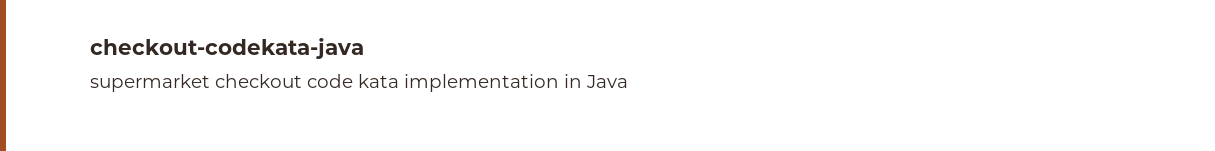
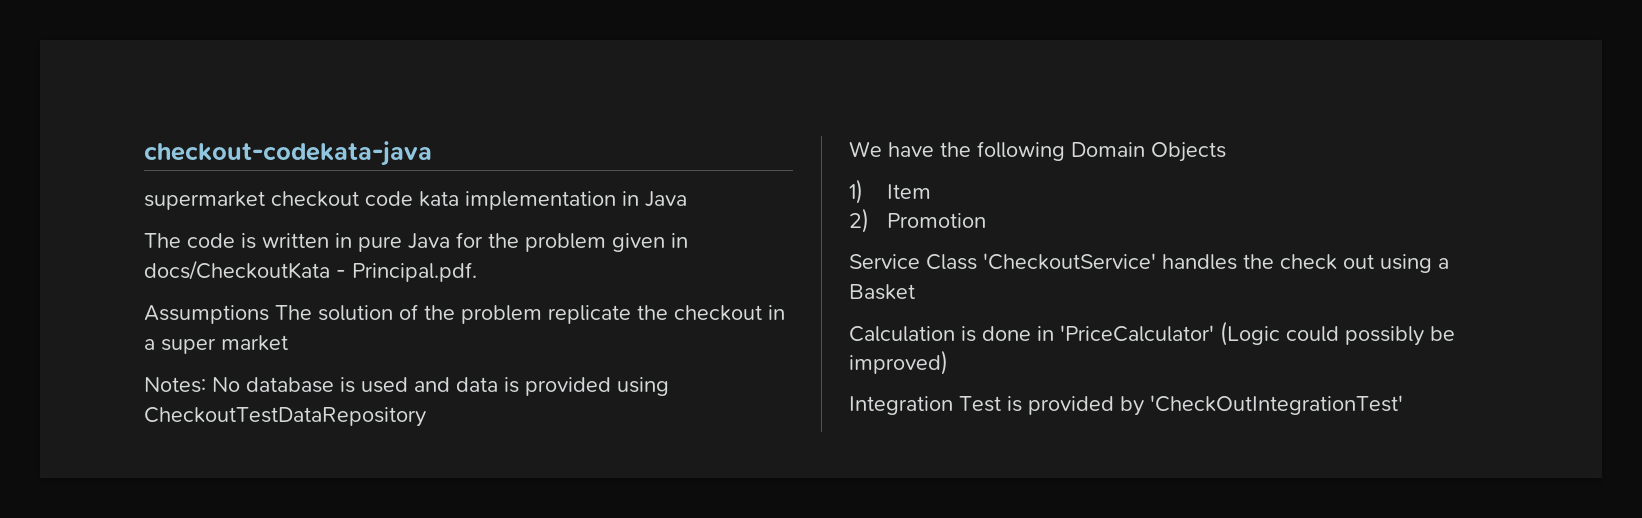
+ The code is written in pure Java for the problem given in docs/CheckoutKata - Principal.pdf.
+ Assumptions The solution of the problem replicate the checkout in a super market
+ Notes: No database is used and data is provided using CheckoutTestDataRepository
+ We have the following Domain Objects
+ 1) Item
+ 2) Promotion
+ Service Class 'CheckoutService' handles the check out using a Basket
+ Calculation is done in 'PriceCalculator' (Logic could possibly be improved)
+ Integration Test is provided by 'CheckOutIntegrationTest'

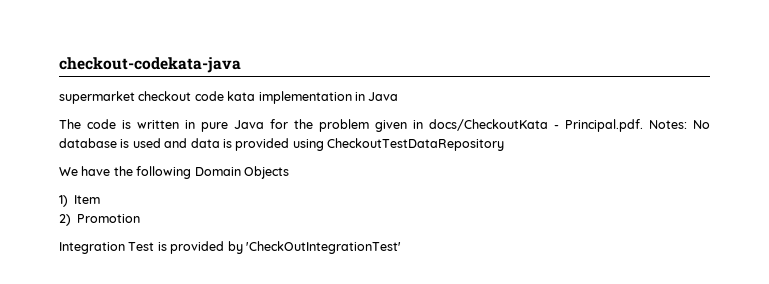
- The code is written in pure Java for the problem given in docs/CheckoutKata - Principal.pdf.
- Assumptions The solution of the problem replicate the checkout in a super market
- Notes: No database is used and data is provided using CheckoutTestDataRepository
+ The code is written in pure Java for the problem given in docs/CheckoutKata - Principal.pdf. Notes: No database is used and data is provided using CheckoutTestDataRepository
- Service Class 'CheckoutService' handles the check out using a Basket
- Calculation is done in 'PriceCalculator' (Logic could possibly be improved)

